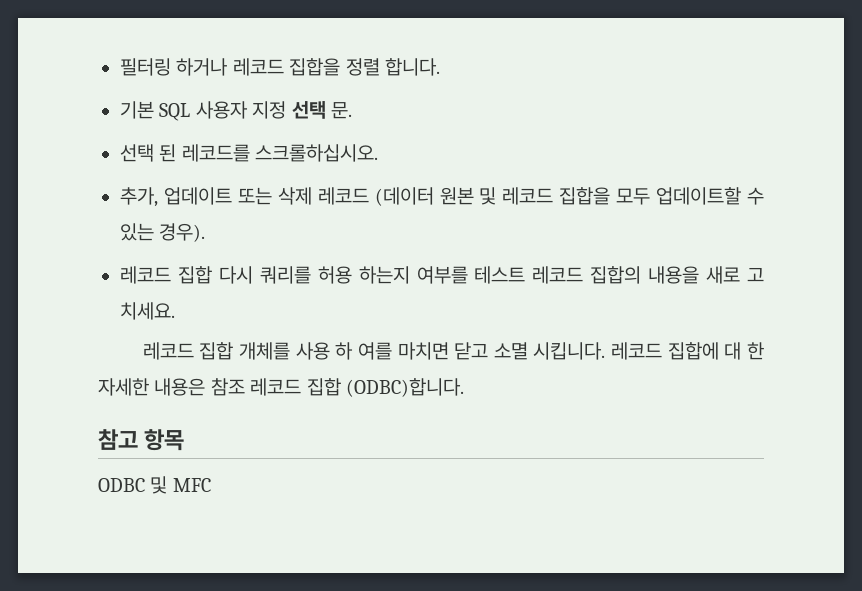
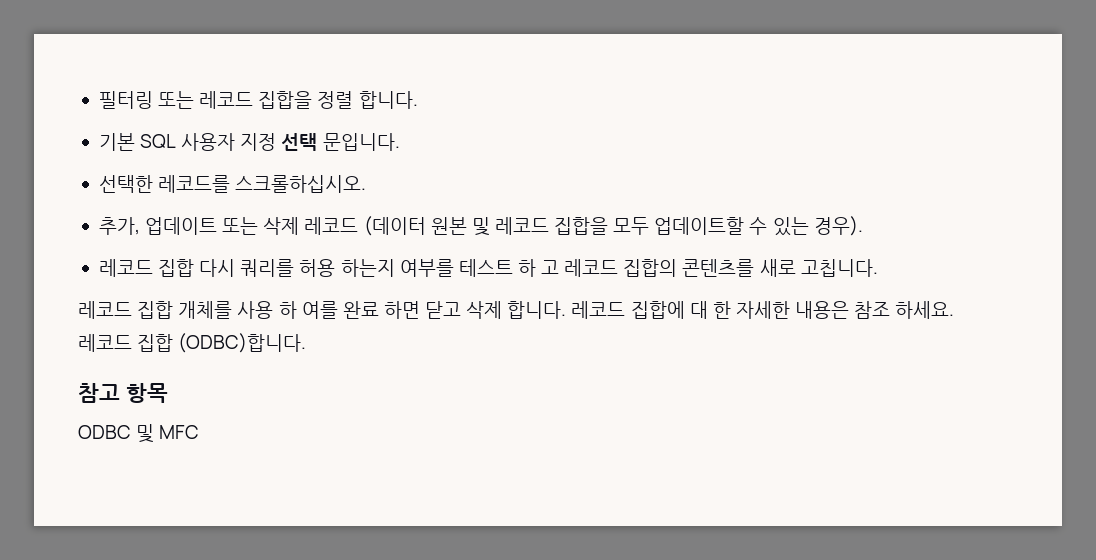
- 필터링 하거나 레코드 집합을 정렬 합니다.
+ 필터링 또는 레코드 집합을 정렬 합니다.
- 기본 SQL 사용자 지정 선택 문.
- 선택 된 레코드를 스크롤하십시오.
+ 기본 SQL 사용자 지정 선택 문입니다.
+ 선택한 레코드를 스크롤하십시오.
- 레코드 집합 다시 쿼리를 허용 하는지 여부를 테스트 레코드 집합의 내용을 새로 고 치세요.
+ 레코드 집합 다시 쿼리를 허용 하는지 여부를 테스트 하 고 레코드 집합의 콘텐츠를 새로 고칩니다.
- 레코드 집합 개체를 사용 하 여를 마치면 닫고 소멸 시킵니다.
+ 레코드 집합 개체를 사용 하 여를 완료 하면 닫고 삭제 합니다.
- 레코드 집합에 대 한 자세한 내용은 참조 레코드 집합 (ODBC)합니다.
+ 레코드 집합에 대 한 자세한 내용은 참조 하세요. 레코드 집합 (ODBC)합니다.

